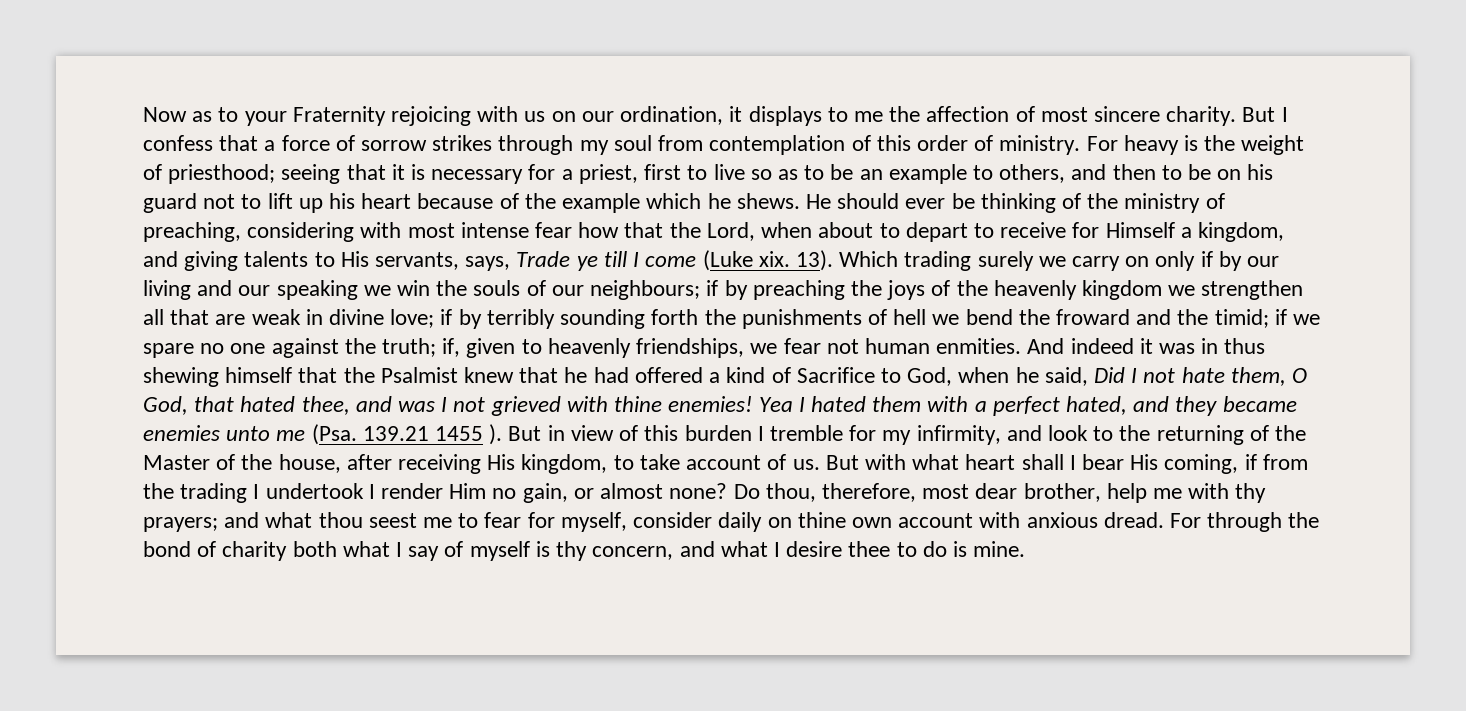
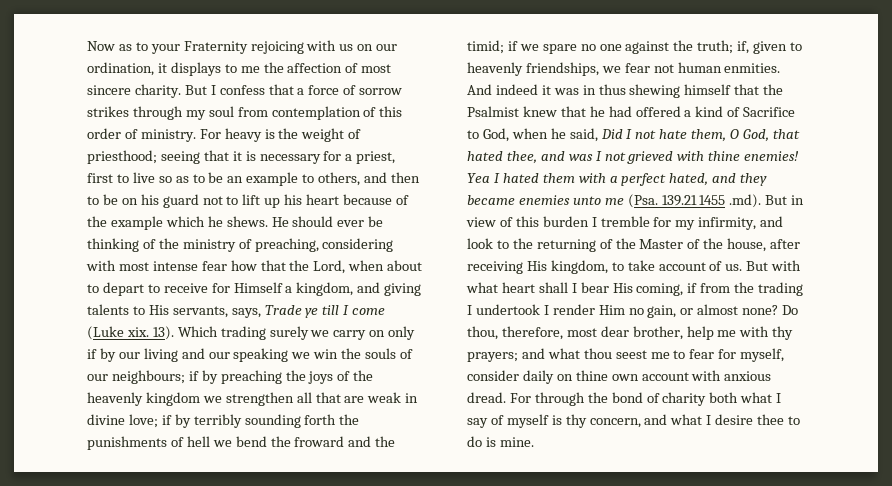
- Yea I hated them with a perfect hated, and they became enemies unto me (Psa. 139.21 1455 ). But in view of this burden I tremble for my infirmity, and look to the returning of the Master of the house, after receiving His kingdom, to take account of us.
+ Yea I hated them with a perfect hated, and they became enemies unto me (Psa. 139.21 1455 .md). But in view of this burden I tremble for my infirmity, and look to the returning of the Master of the house, after receiving His kingdom, to take account of us.

